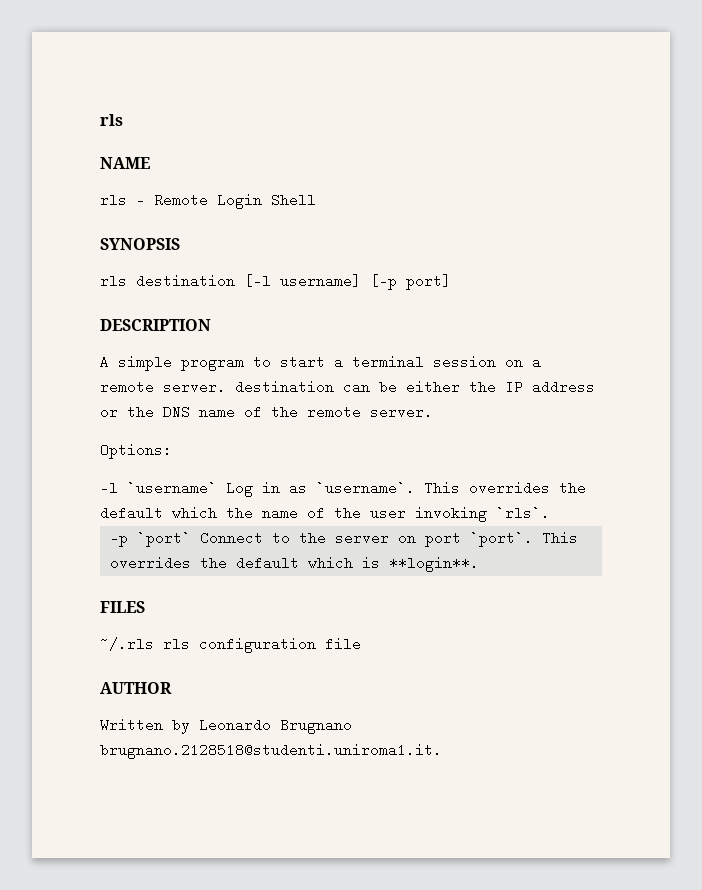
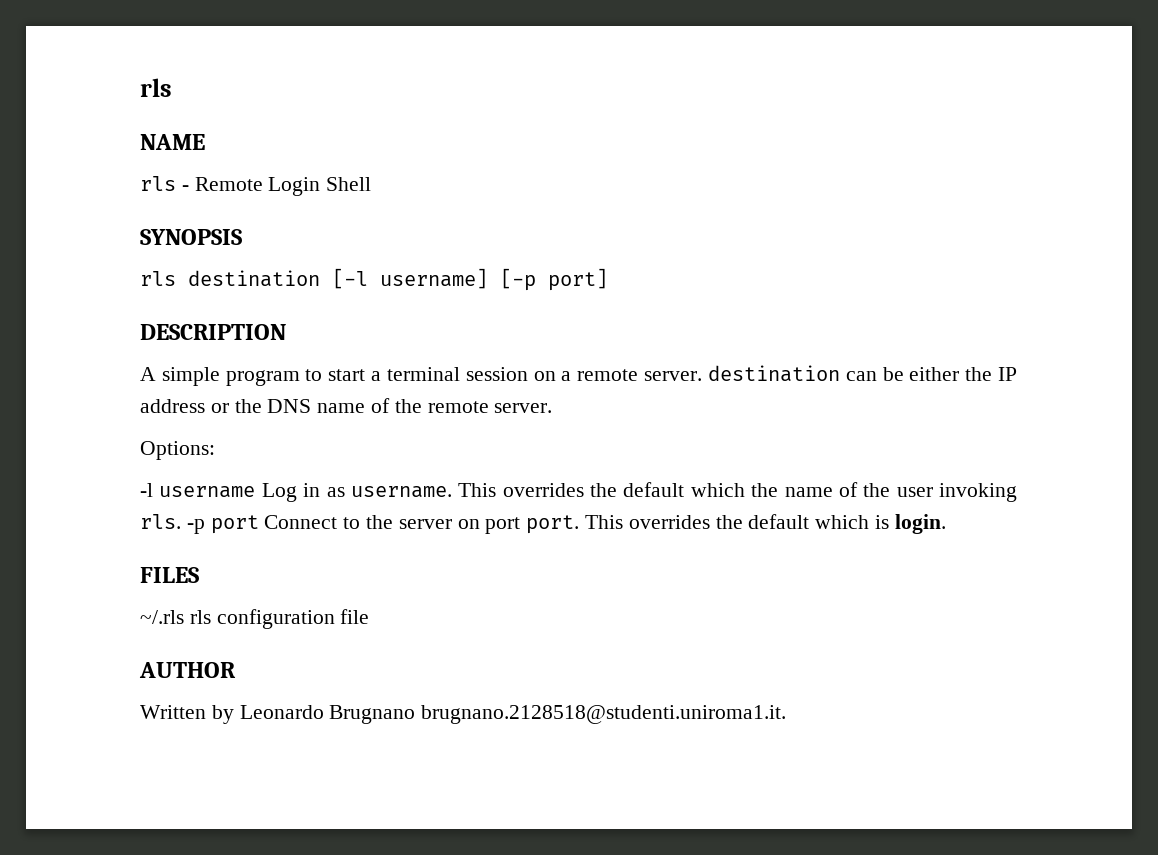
- -l `username` Log in as `username`.
+ -l username Log in as username.
- This overrides the default which the name of the user invoking `rls`.
- -p `port` Connect to the server on port `port`.
+ This overrides the default which the name of the user invoking rls. -p port Connect to the server on port port.
- This overrides the default which is **login**.
+ This overrides the default which is login.

